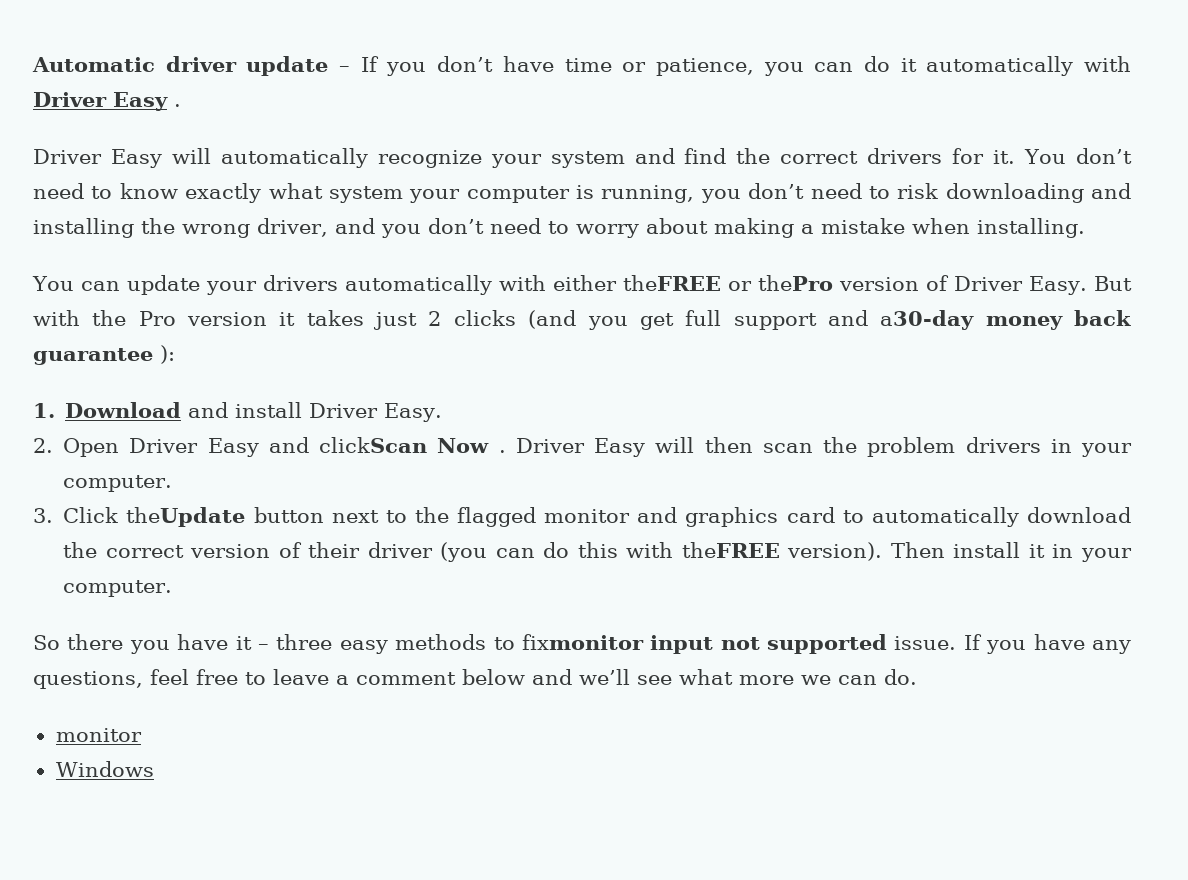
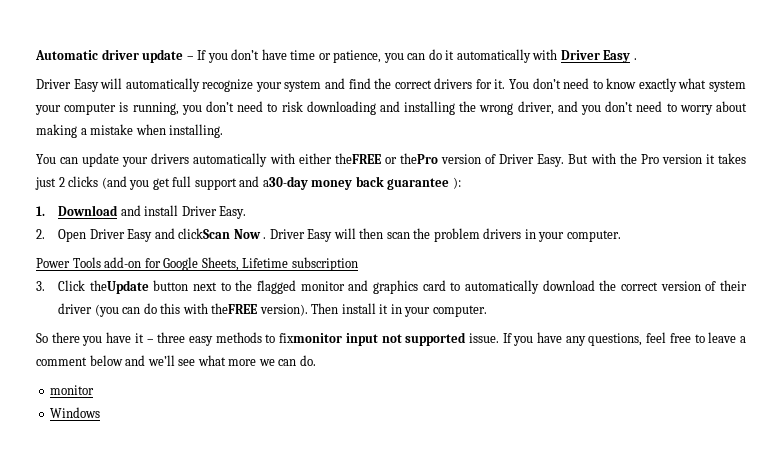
+ Power Tools add-on for Google Sheets, Lifetime subscription

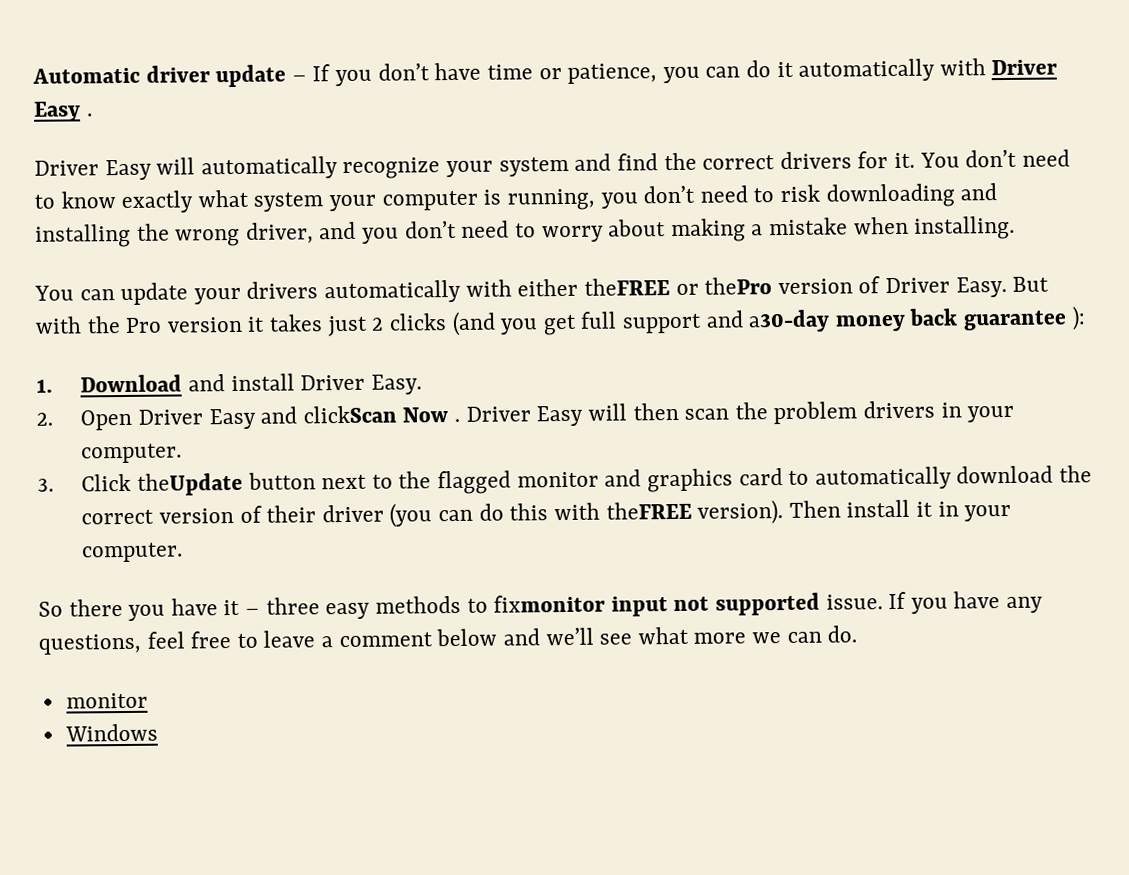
- Power Tools add-on for Google Sheets, Lifetime subscription

